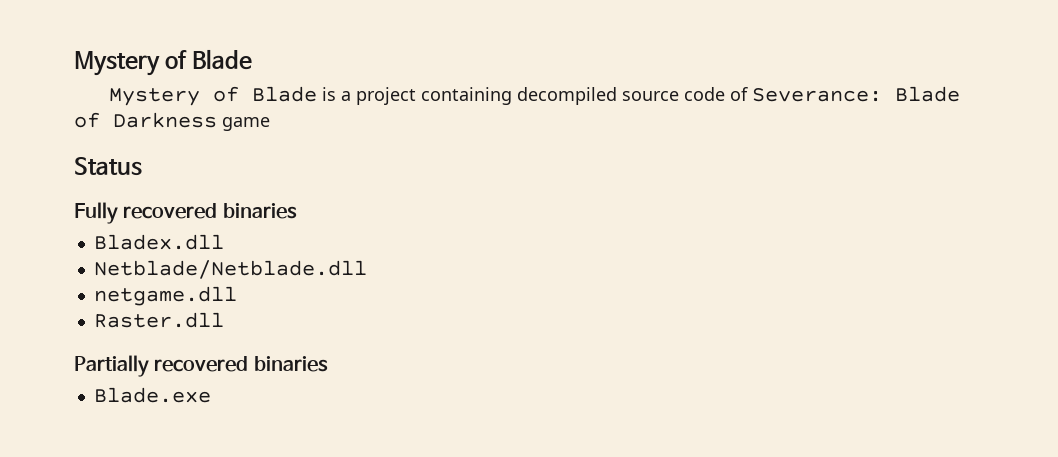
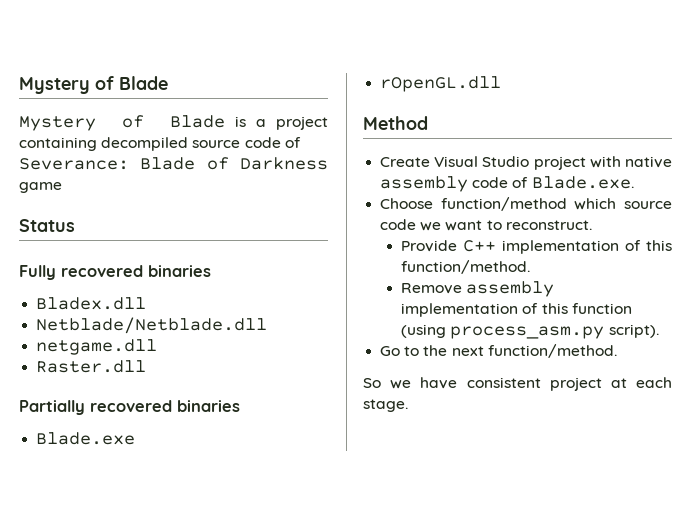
+ rOpenGL.dll
+ Method
+ Create Visual Studio project with native assembly code of Blade.exe.
+ Choose function/method which source code we want to reconstruct.
+ Provide C++ implementation of this function/method.
+ Remove assembly implementation of this function (using process_asm.py script).
+ Go to the next function/method.
+ So we have consistent project at each stage.

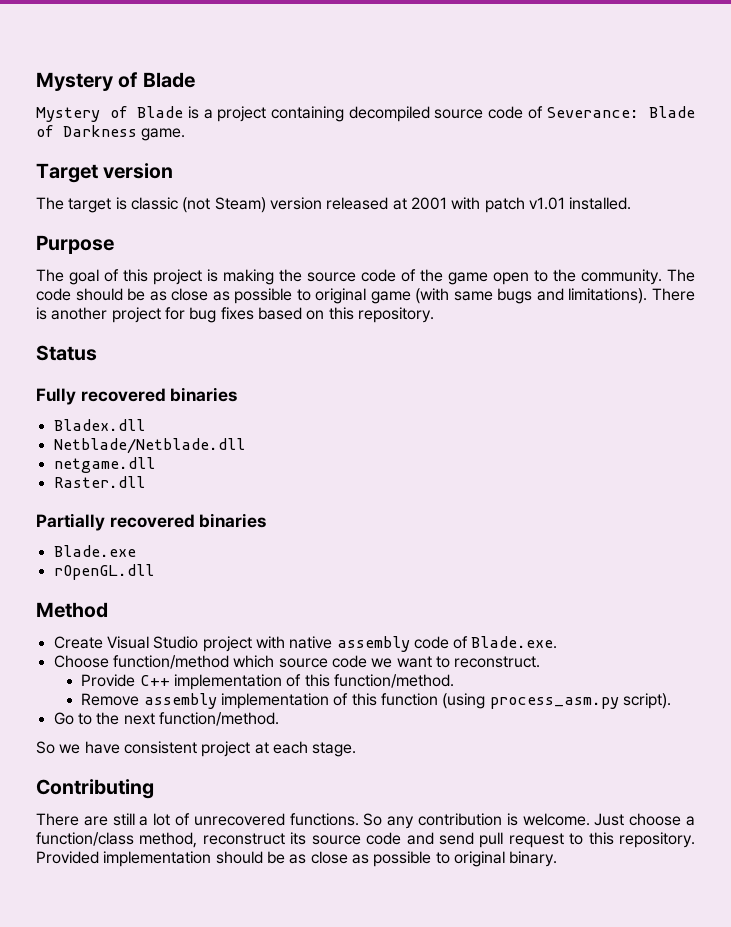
- Mystery of Blade is a project containing decompiled source code of Severance: Blade of Darkness game
+ Mystery of Blade is a project containing decompiled source code of Severance: Blade of Darkness game.
+ Target version
+ The target is classic (not Steam) version released at 2001 with patch v1.01 installed.
+ Purpose
+ The goal of this project is making the source code of the game open to the community. The code should be as close as possible to original game (with same bugs and limitations). There is another project for bug fixes based on this repository.
+ Contributing
+ There are still a lot of unrecovered functions. So any contribution is welcome. Just choose a function/class method, reconstruct its source code and send pull request to this repository. Provided implementation should be as close as possible to original binary.

